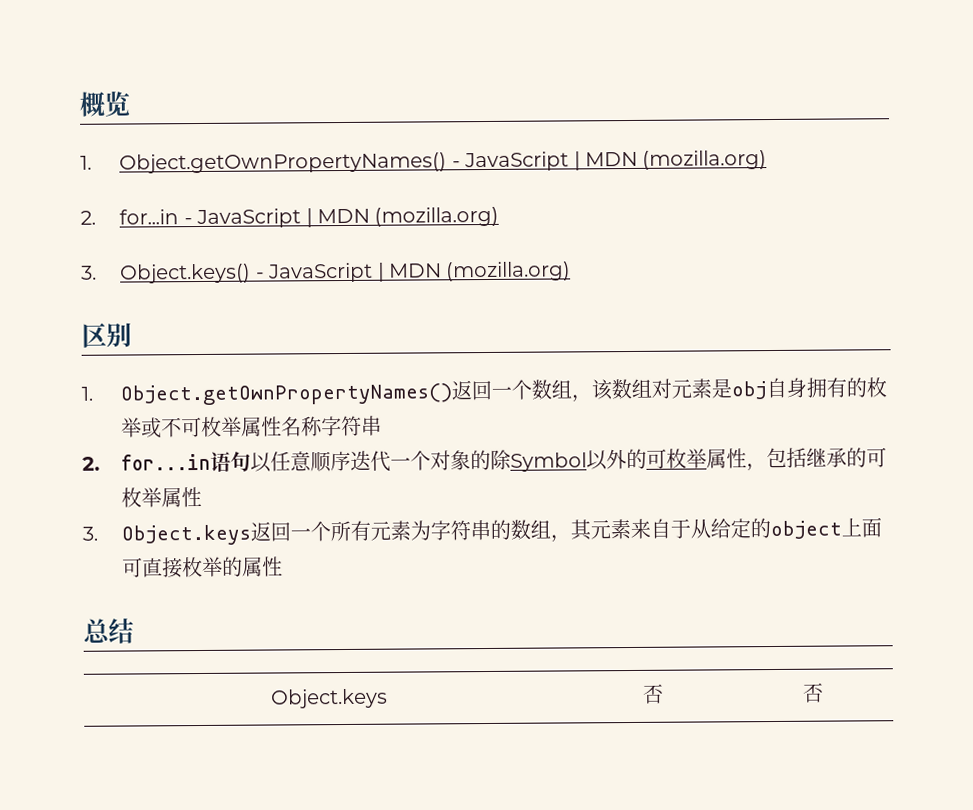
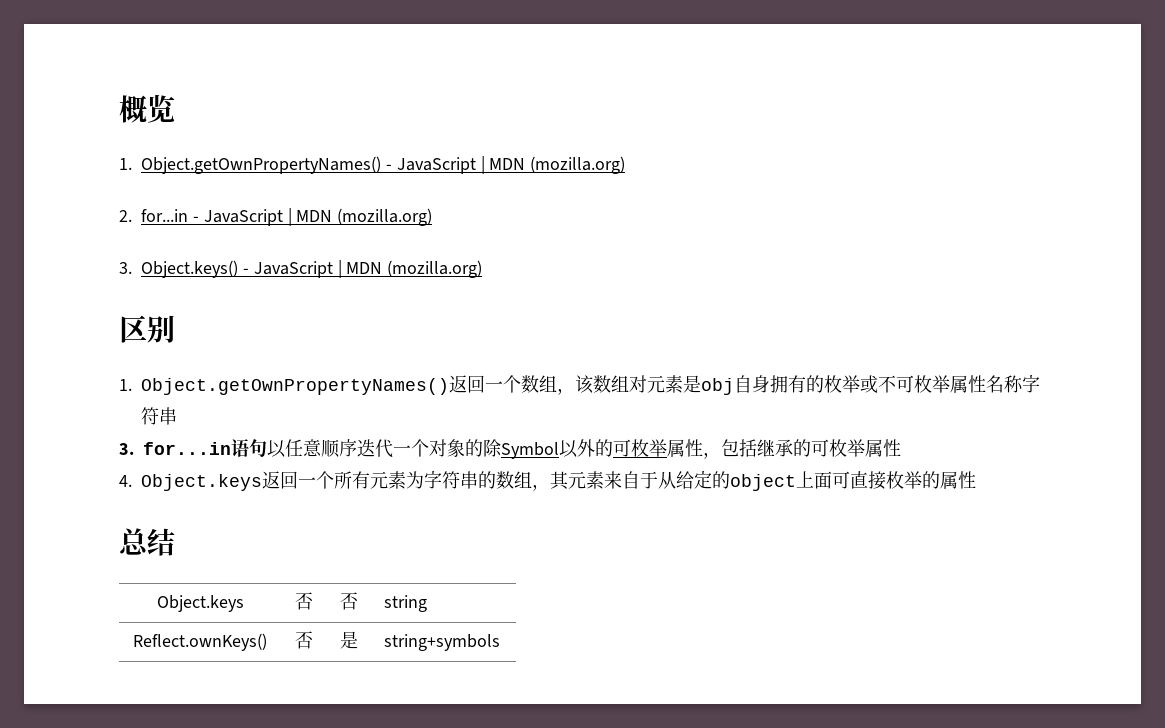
- 2. for...in语句以任意顺序迭代一个对象的除Symbol以外的可枚举属性，包括继承的可枚举属性
+ 3. for...in语句以任意顺序迭代一个对象的除Symbol以外的可枚举属性，包括继承的可枚举属性
- 3. Object.keys返回一个所有元素为字符串的数组，其元素来自于从给定的object上面可直接枚举的属性
+ 4. Object.keys返回一个所有元素为字符串的数组，其元素来自于从给定的object上面可直接枚举的属性
- Object.keys | 否 | 否
+ Object.keys | 否 | 否 | string
+ Reflect.ownKeys() | 否 | 是 | string+symbols

